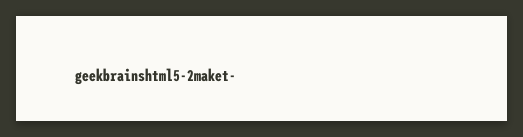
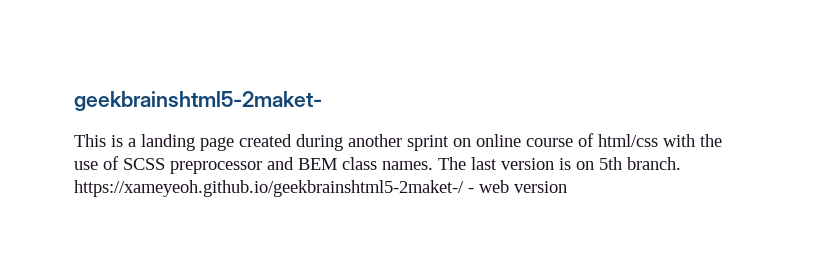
+ This is a landing page created during another sprint on online course of html/css with the use of SCSS preprocessor and BEM class names. The last version is on 5th branch. https://xameyeoh.github.io/geekbrainshtml5-2maket-/ - web version

